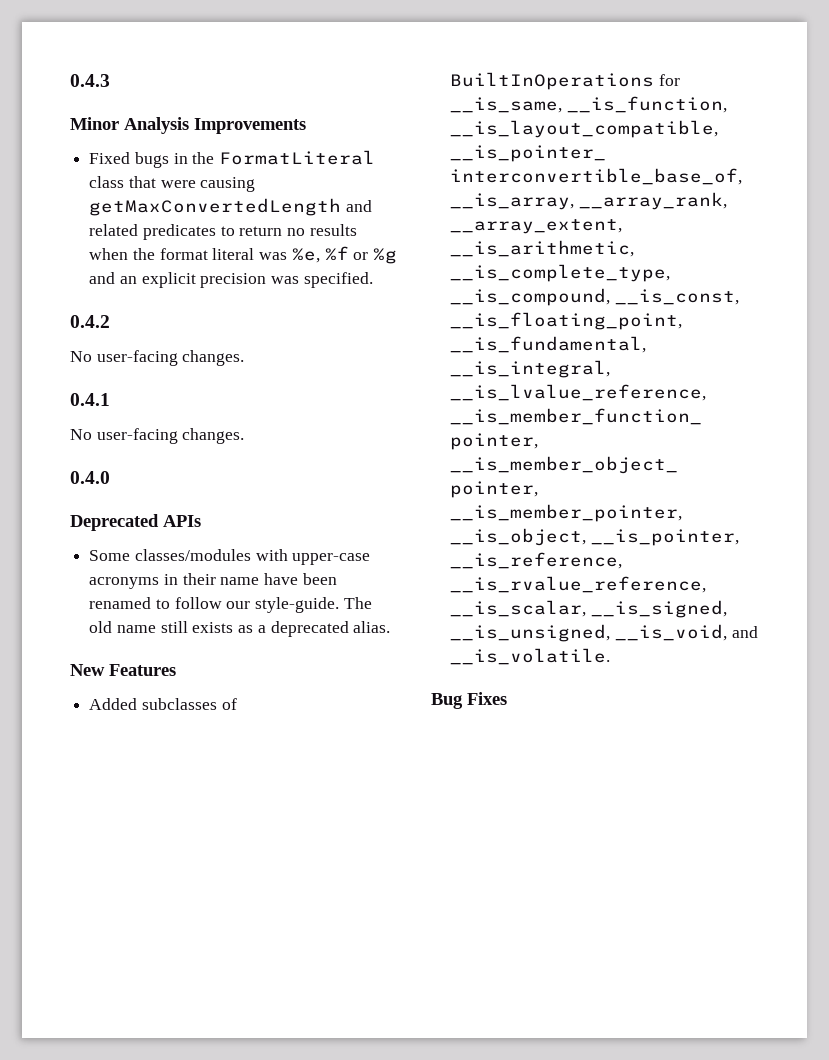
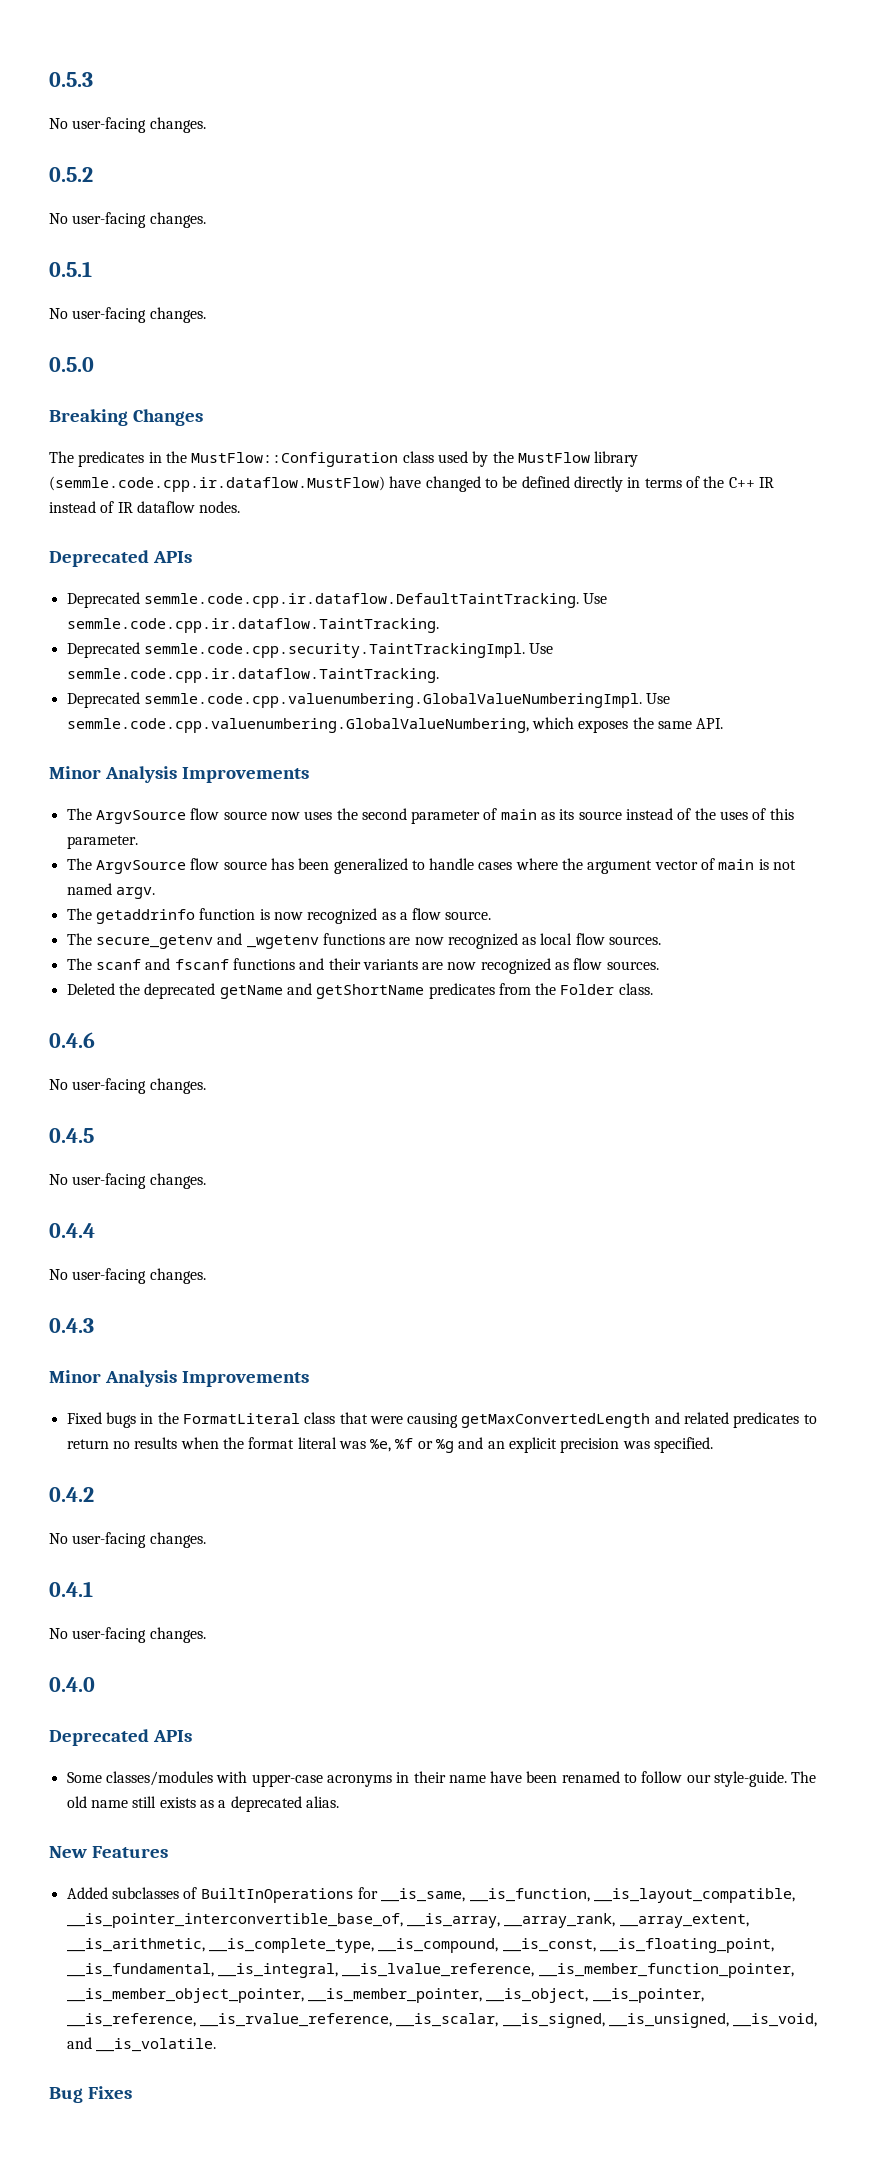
+ 0.5.3
+ No user-facing changes.
+ 0.5.2
+ No user-facing changes.
+ 0.5.1
+ No user-facing changes.
+ 0.5.0
+ Breaking Changes
+ The predicates in the MustFlow::Configuration class used by the MustFlow library (semmle.code.cpp.ir.dataflow.MustFlow) have changed to be defined directly in terms of the C++ IR instead of IR dataflow nodes.
+ Deprecated APIs
+ Deprecated semmle.code.cpp.ir.dataflow.DefaultTaintTracking. Use semmle.code.cpp.ir.dataflow.TaintTracking.
+ Deprecated semmle.code.cpp.security.TaintTrackingImpl. Use semmle.code.cpp.ir.dataflow.TaintTracking.
+ Deprecated semmle.code.cpp.valuenumbering.GlobalValueNumberingImpl. Use semmle.code.cpp.valuenumbering.GlobalValueNumbering, which exposes the same API.
+ Minor Analysis Improvements
+ The ArgvSource flow source now uses the second parameter of main as its source instead of the uses of this parameter.
+ The ArgvSource flow source has been generalized to handle cases where the argument vector of main is not named argv.
+ The getaddrinfo function is now recognized as a flow source.
+ The secure_getenv and _wgetenv functions are now recognized as local flow sources.
+ The scanf and fscanf functions and their variants are now recognized as flow sources.
+ Deleted the deprecated getName and getShortName predicates from the Folder class.
+ 0.4.6
+ No user-facing changes.
+ 0.4.5
+ No user-facing changes.
+ 0.4.4
+ No user-facing changes.

